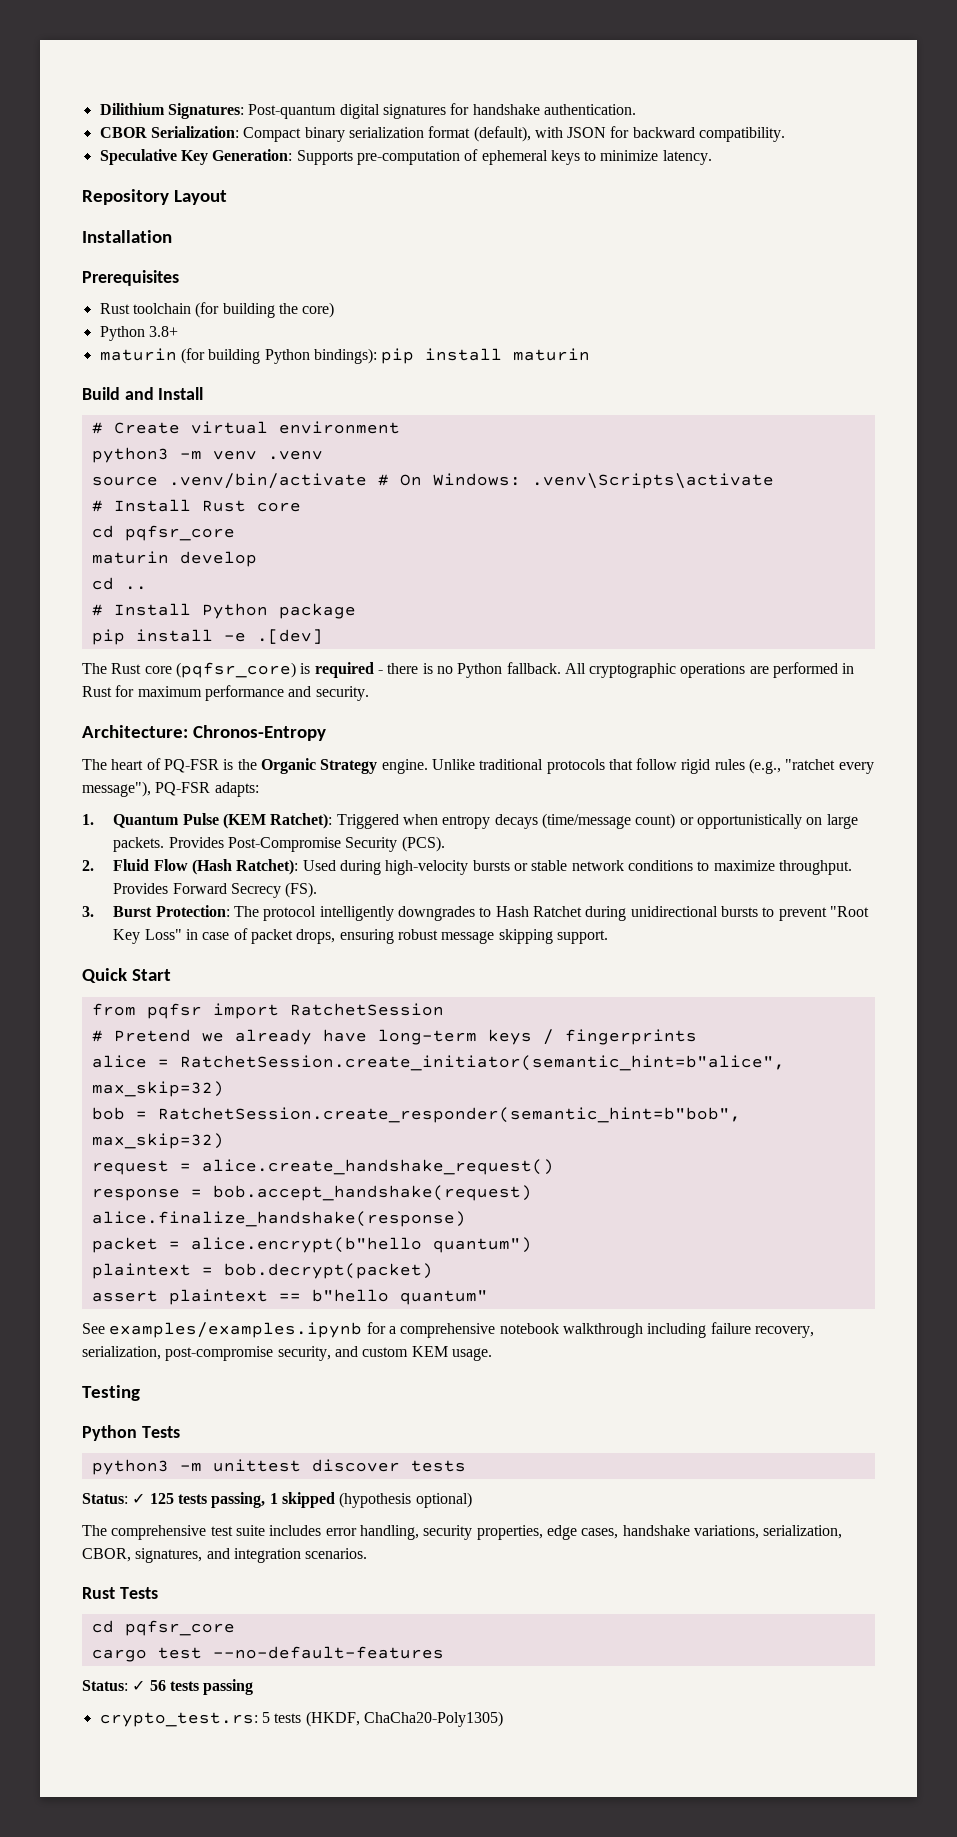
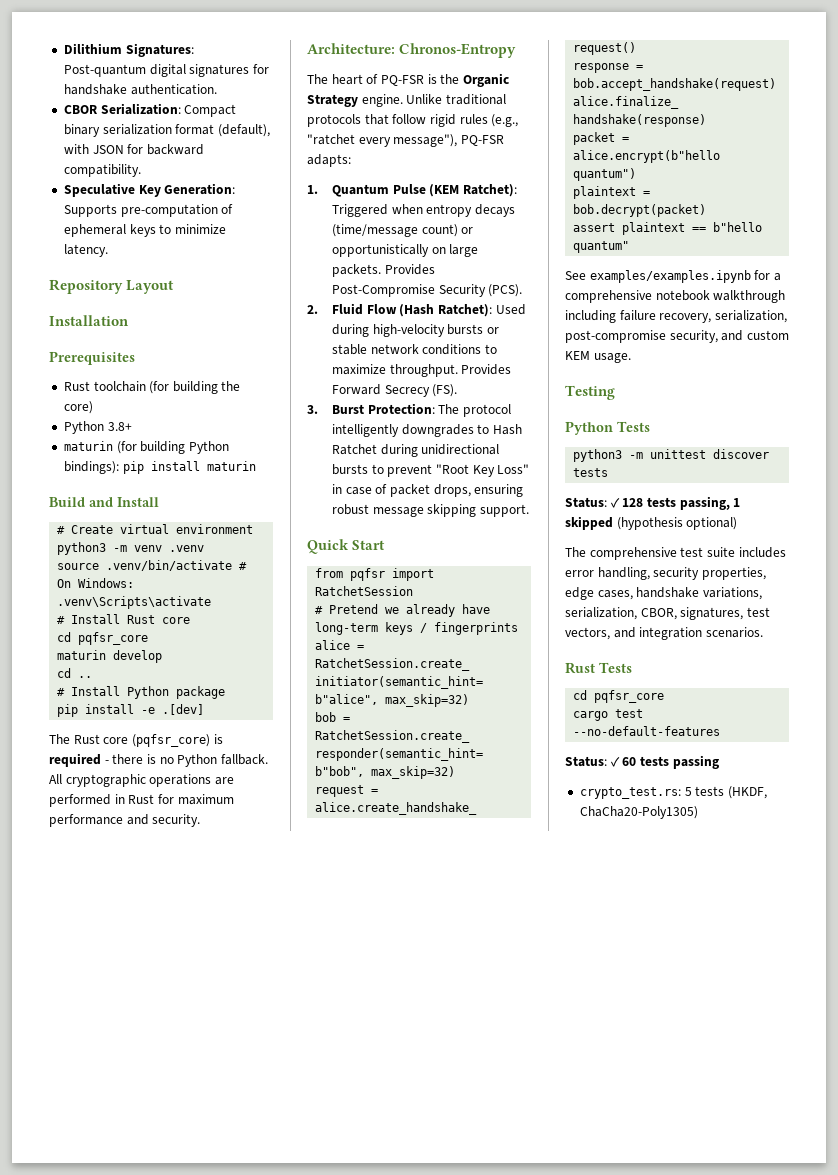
- Status: ✓ 125 tests passing, 1 skipped (hypothesis optional)
+ Status: ✓ 128 tests passing, 1 skipped (hypothesis optional)
- The comprehensive test suite includes error handling, security properties, edge cases, handshake variations, serialization, CBOR, signatures, and integration scenarios.
+ The comprehensive test suite includes error handling, security properties, edge cases, handshake variations, serialization, CBOR, signatures, test vectors, and integration scenarios.
- Status: ✓ 56 tests passing
+ Status: ✓ 60 tests passing

